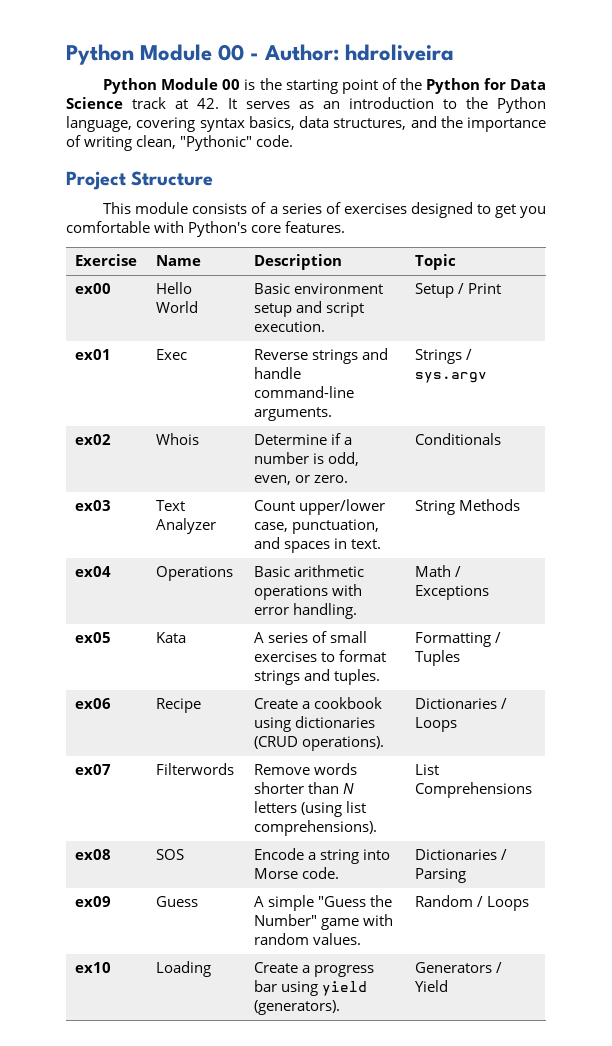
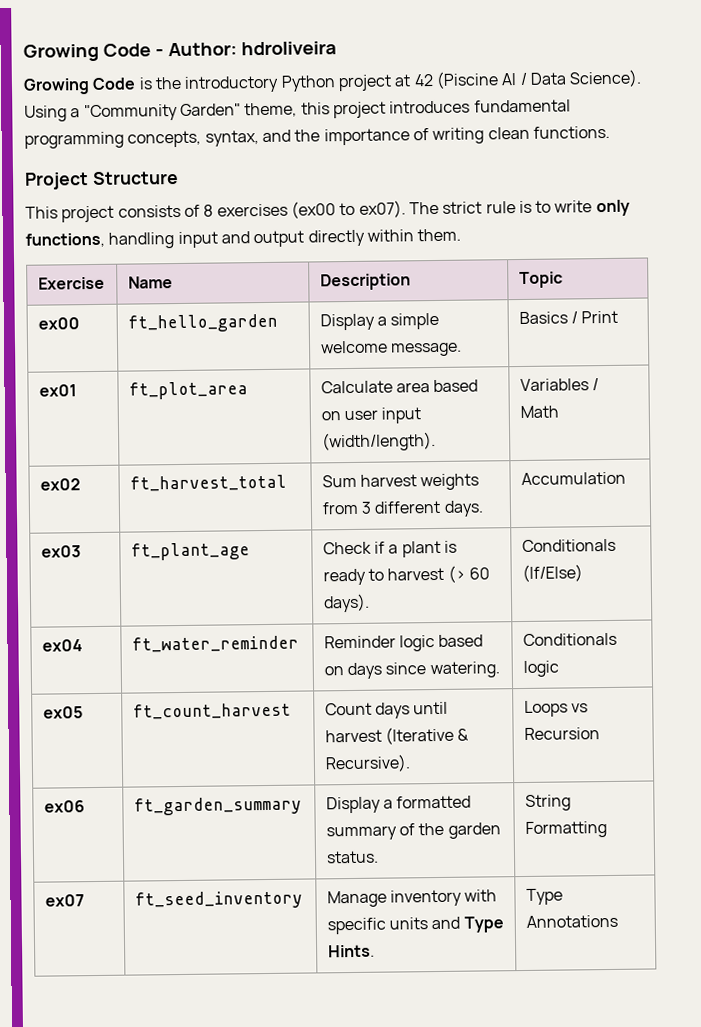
- Python Module 00 - Author: hdroliveira
+ Growing Code - Author: hdroliveira
- Python Module 00 is the starting point of the Python for Data Science track at 42. It serves as an introduction to the Python language, covering syntax basics, data structures, and the importance of writing clean, "Pythonic" code.
+ Growing Code is the introductory Python project at 42 (Piscine AI / Data Science). Using a "Community Garden" theme, this project introduces fundamental programming concepts, syntax, and the importance of writing clean functions.
- This module consists of a series of exercises designed to get you comfortable with Python's core features.
+ This project consists of 8 exercises (ex00 to ex07). The strict rule is to write only functions, handling input and output directly within them.
- ex00 | Hello World | Basic environment setup and script execution. | Setup / Print
- ex01 | Exec | Reverse strings and handle command-line arguments. | Strings / sys.argv
- ex02 | Whois | Determine if a number is odd, even, or zero. | Conditionals
- ex03 | Text Analyzer | Count upper/lower case, punctuation, and spaces in text. | String Methods
- ex04 | Operations | Basic arithmetic operations with error handling. | Math / Exceptions
- ex05 | Kata | A series of small exercises to format strings and tuples. | Formatting / Tuples
- ex06 | Recipe | Create a cookbook using dictionaries (CRUD operations). | Dictionaries / Loops
- ex07 | Filterwords | Remove words shorter than N letters (using list comprehensions). | List Comprehensions
- ex08 | SOS | Encode a string into Morse code. | Dictionaries / Parsing
- ex09 | Guess | A simple "Guess the Number" game with random values. | Random / Loops
- ex10 | Loading | Create a progress bar using yield (generators). | Generators / Yield
+ ex00 | ft_hello_garden | Display a simple welcome message. | Basics / Print
+ ex01 | ft_plot_area | Calculate area based on user input (width/length). | Variables / Math
+ ex02 | ft_harvest_total | Sum harvest weights from 3 different days. | Accumulation
+ ex03 | ft_plant_age | Check if a plant is ready to harvest (> 60 days). | Conditionals (If/Else)
+ ex04 | ft_water_reminder | Reminder logic based on days since watering. | Conditionals logic
+ ex05 | ft_count_harvest | Count days until harvest (Iterative & Recursive). | Loops vs Recursion
+ ex06 | ft_garden_summary | Display a formatted summary of the garden status. | String Formatting
+ ex07 | ft_seed_inventory | Manage inventory with specific units and Type Hints. | Type Annotations

